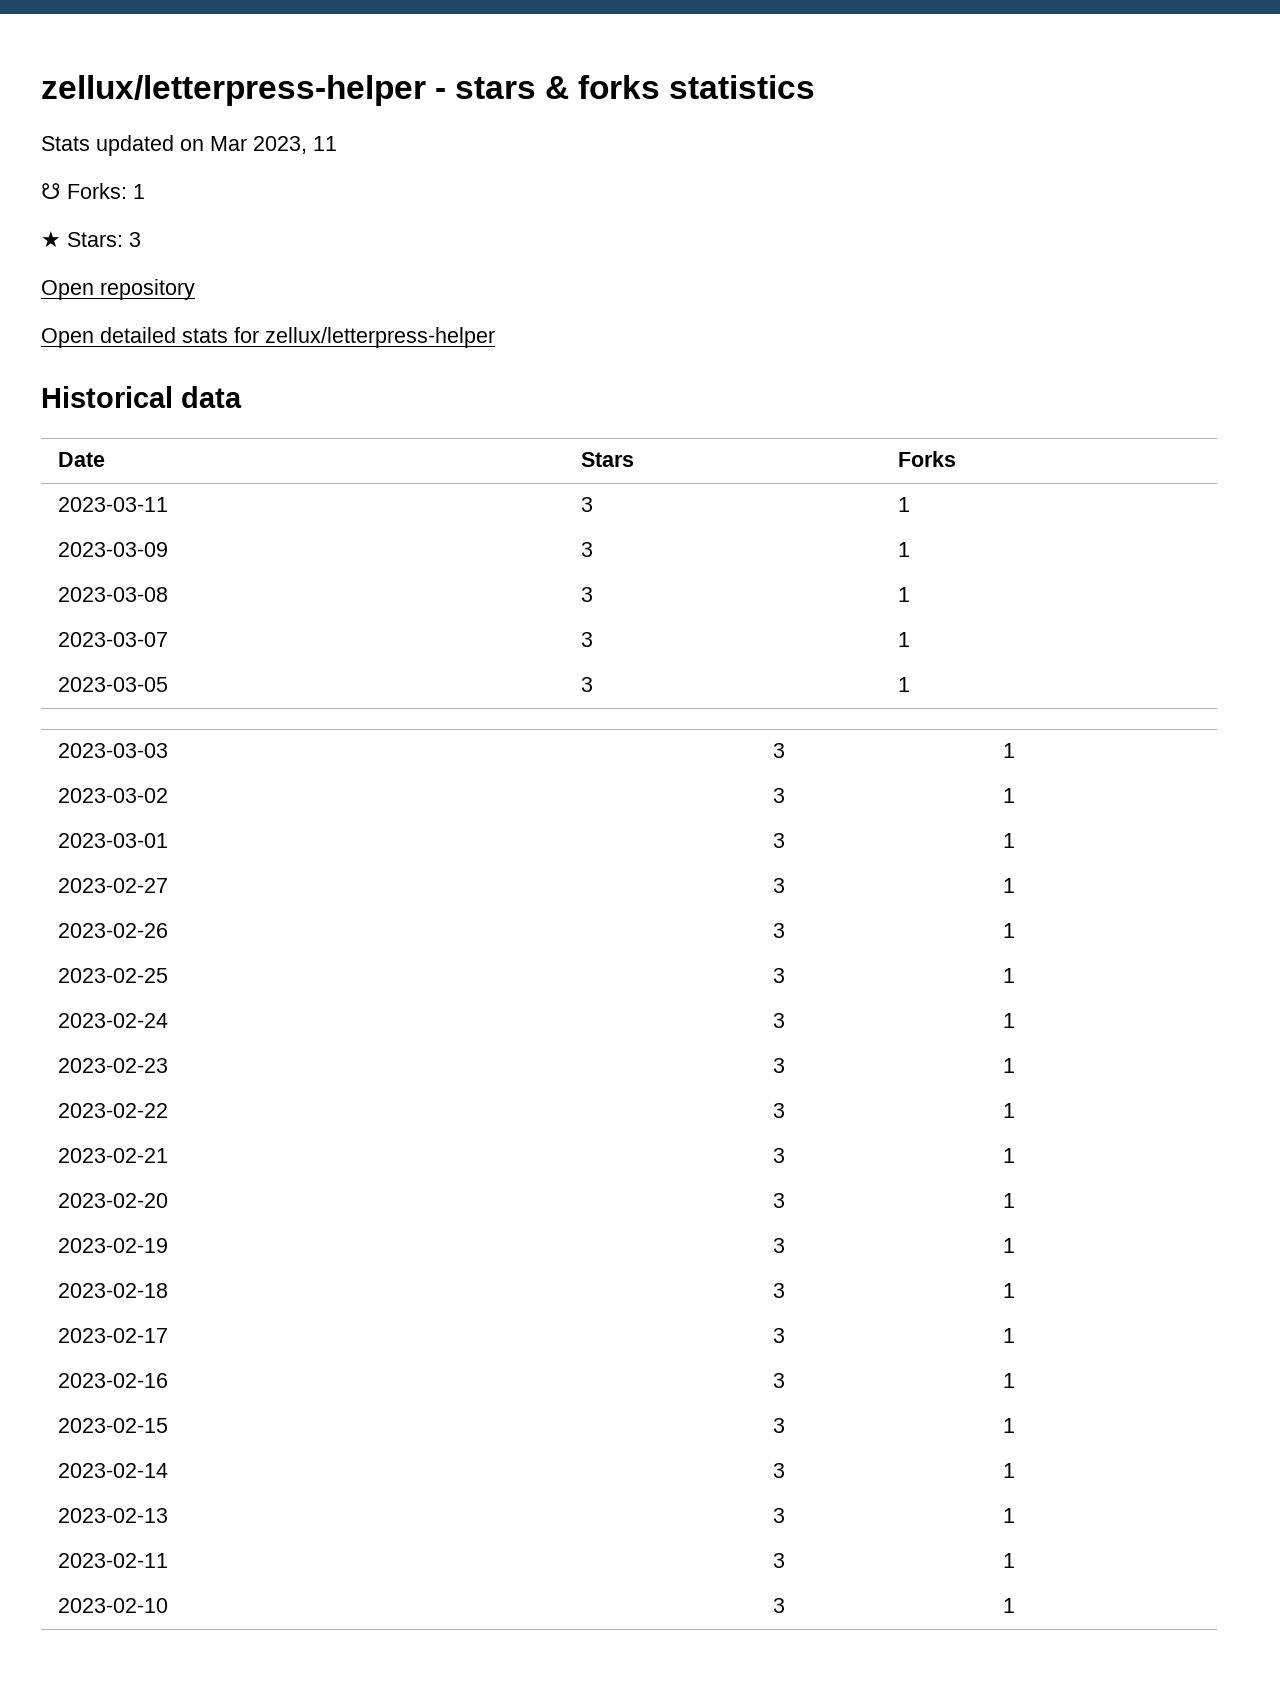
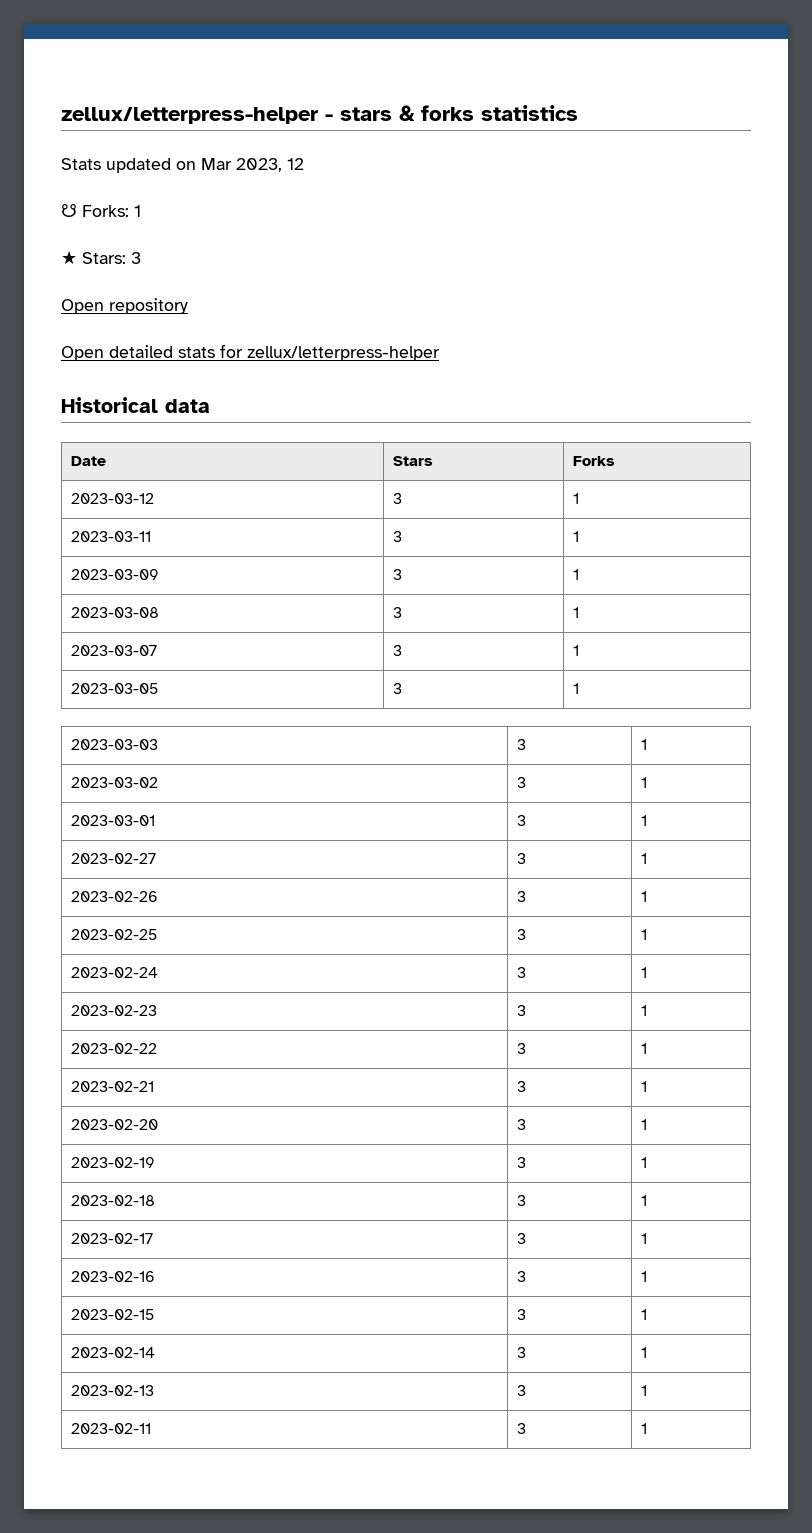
- Stats updated on Mar 2023, 11
+ Stats updated on Mar 2023, 12
+ 2023-03-12 | 3 | 1
- 2023-02-10 | 3 | 1

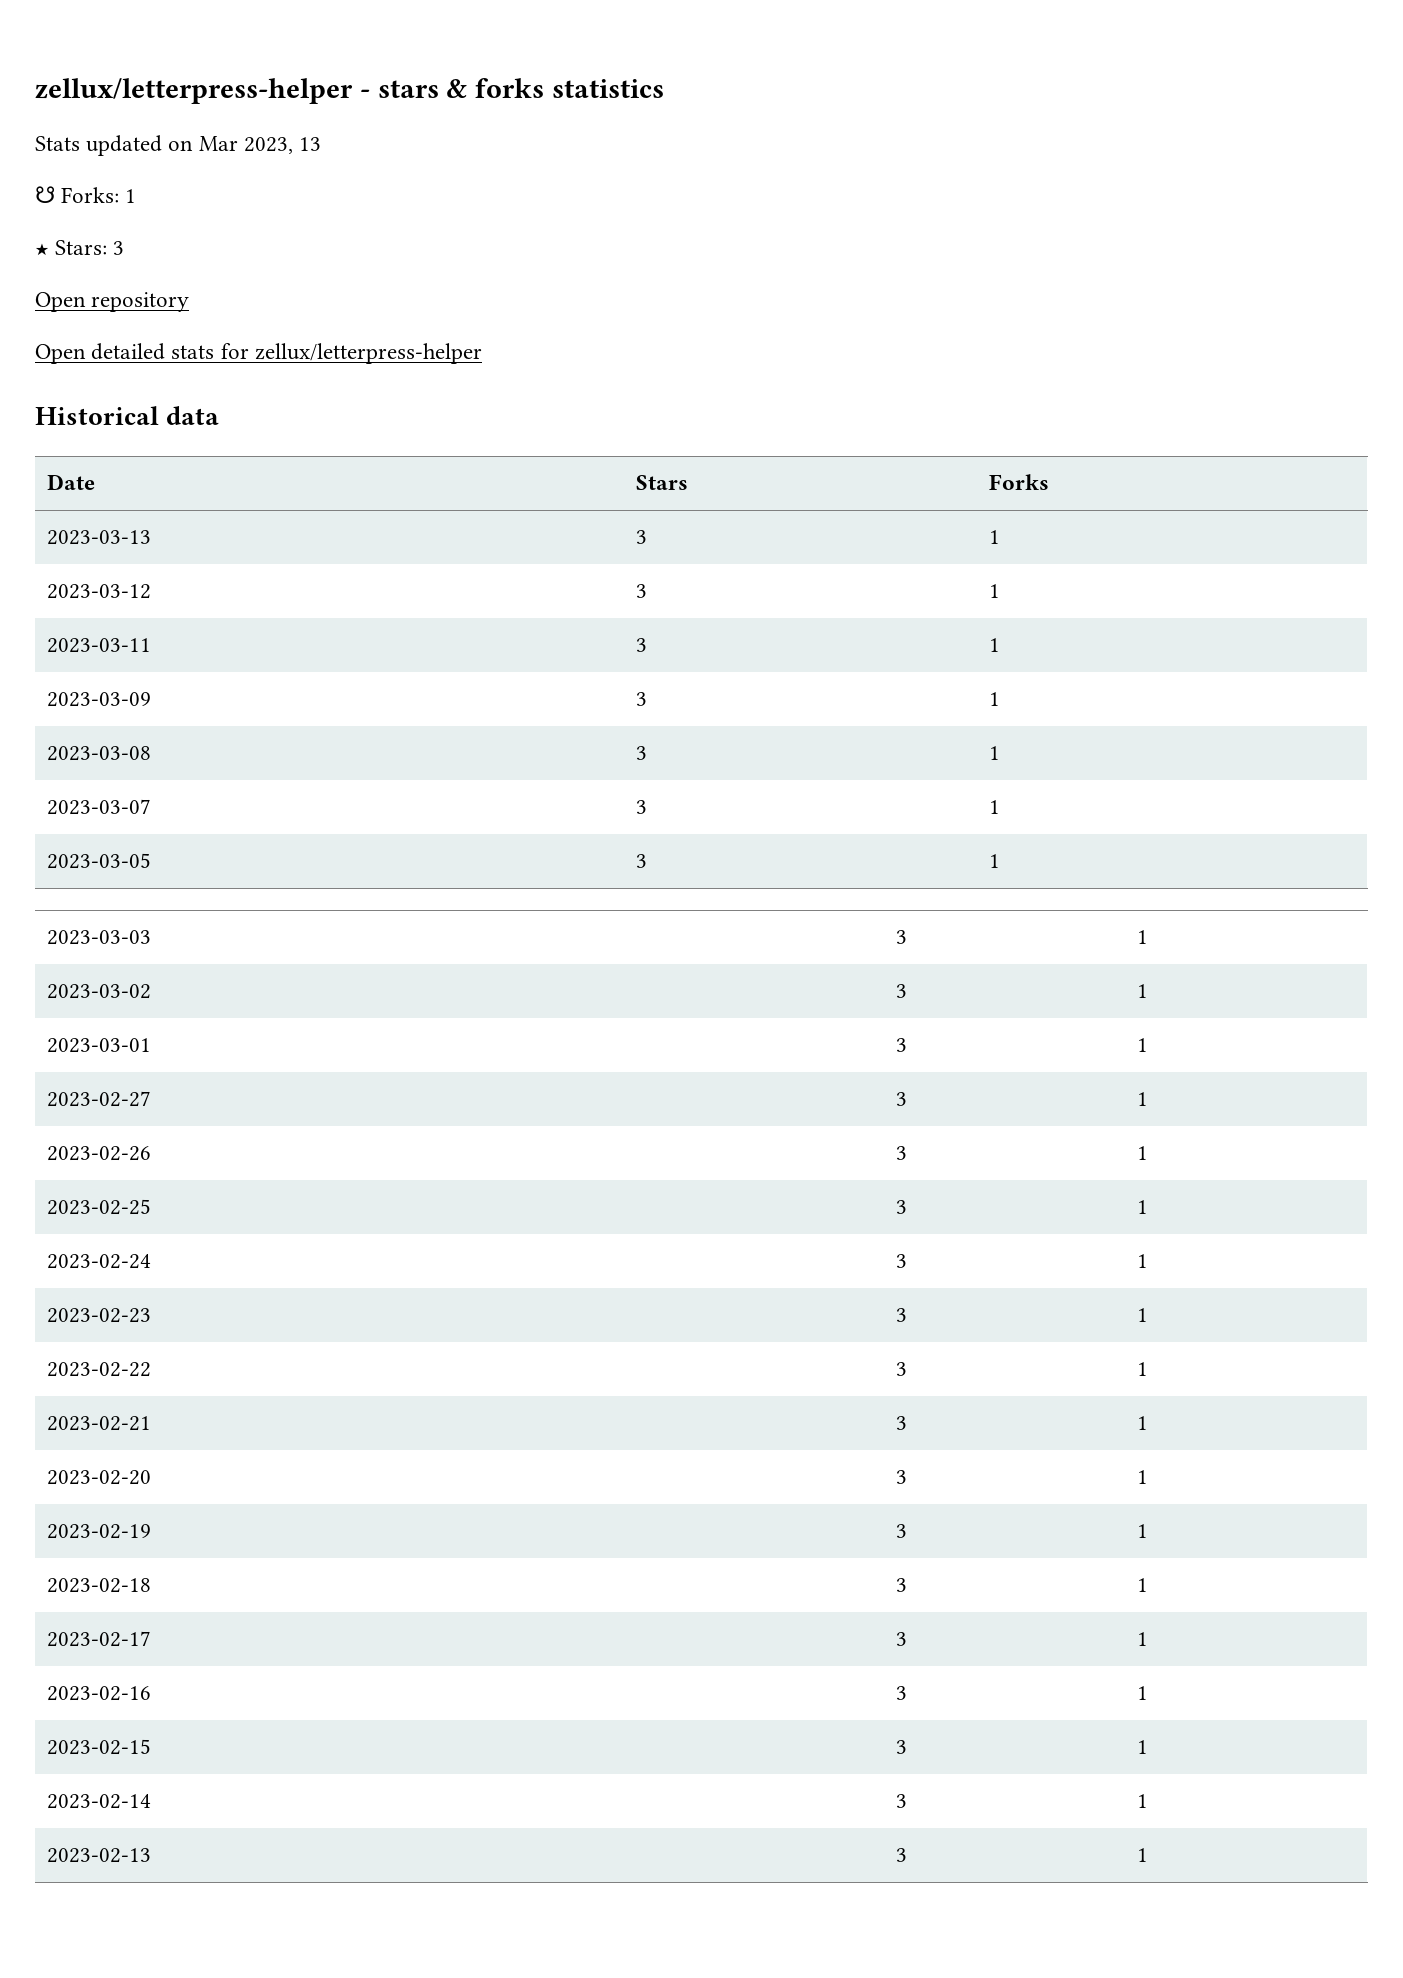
- Stats updated on Mar 2023, 12
+ Stats updated on Mar 2023, 13
+ 2023-03-13 | 3 | 1
- 2023-02-11 | 3 | 1

